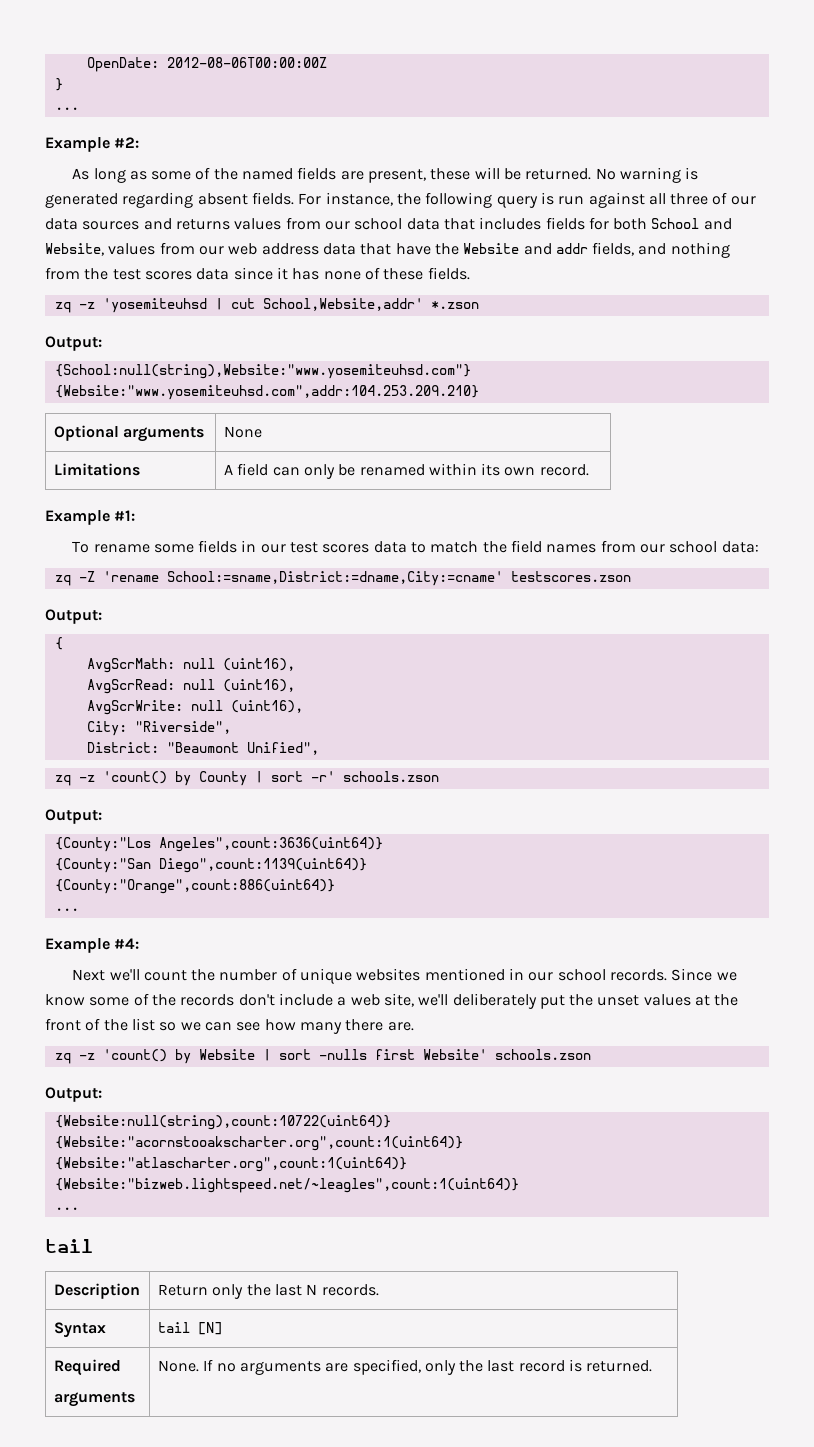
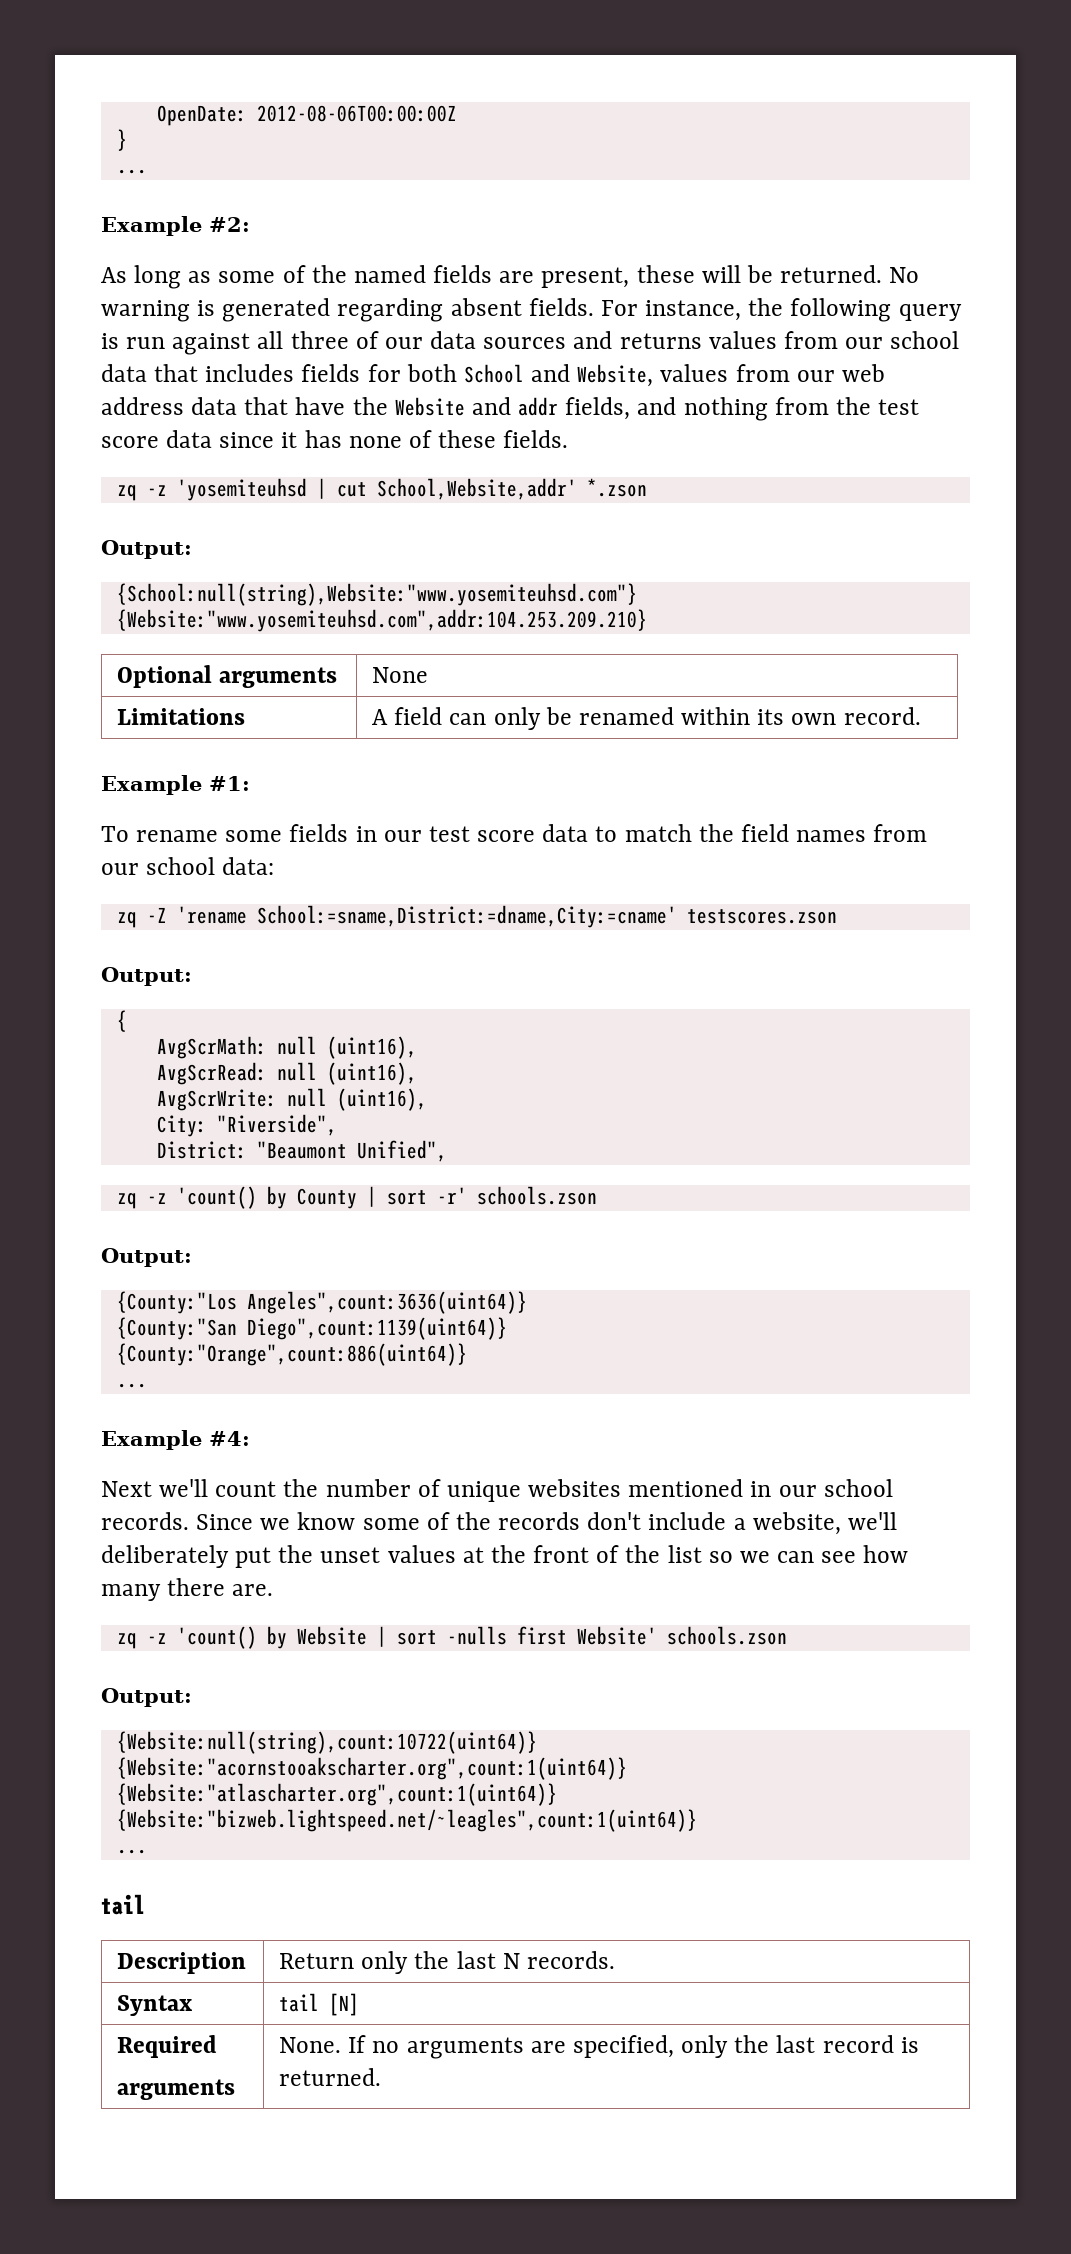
- For instance, the following query is run against all three of our data sources and returns values from our school data that includes fields for both School and Website, values from our web address data that have the Website and addr fields, and nothing from the test scores data since it has none of these fields.
+ For instance, the following query is run against all three of our data sources and returns values from our school data that includes fields for both School and Website, values from our web address data that have the Website and addr fields, and nothing from the test score data since it has none of these fields.
- To rename some fields in our test scores data to match the field names from our school data:
+ To rename some fields in our test score data to match the field names from our school data:
- Since we know some of the records don't include a web site, we'll deliberately put the unset values at the front of the list so we can see how many there are.
+ Since we know some of the records don't include a website, we'll deliberately put the unset values at the front of the list so we can see how many there are.

